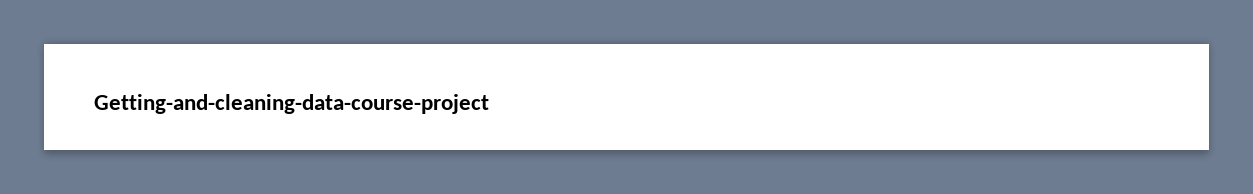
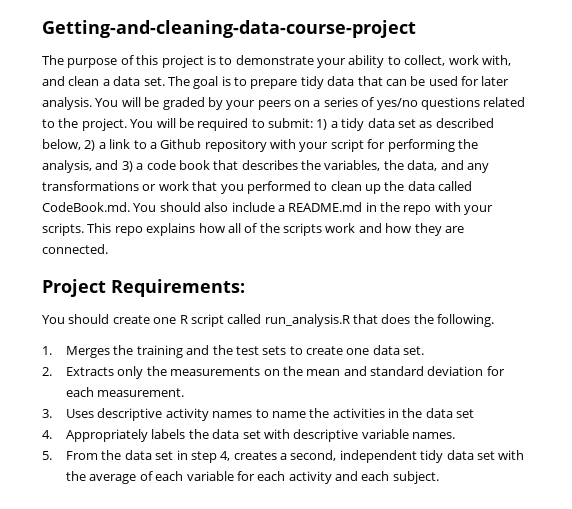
+ The purpose of this project is to demonstrate your ability to collect, work with, and clean a data set. The goal is to prepare tidy data that can be used for later analysis. You will be graded by your peers on a series of yes/no questions related to the project. You will be required to submit: 1) a tidy data set as described below, 2) a link to a Github repository with your script for performing the analysis, and 3) a code book that describes the variables, the data, and any transformations or work that you performed to clean up the data called CodeBook.md. You should also include a README.md in the repo with your scripts. This repo explains how all of the scripts work and how they are connected.
+ Project Requirements:
+ You should create one R script called run_analysis.R that does the following.
+ 1. Merges the training and the test sets to create one data set.
+ 2. Extracts only the measurements on the mean and standard deviation for each measurement.
+ 3. Uses descriptive activity names to name the activities in the data set
+ 4. Appropriately labels the data set with descriptive variable names.
+ 5. From the data set in step 4, creates a second, independent tidy data set with the average of each variable for each activity and each subject.

